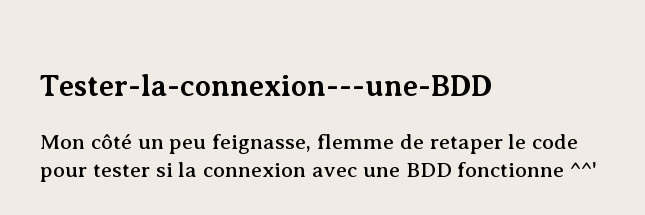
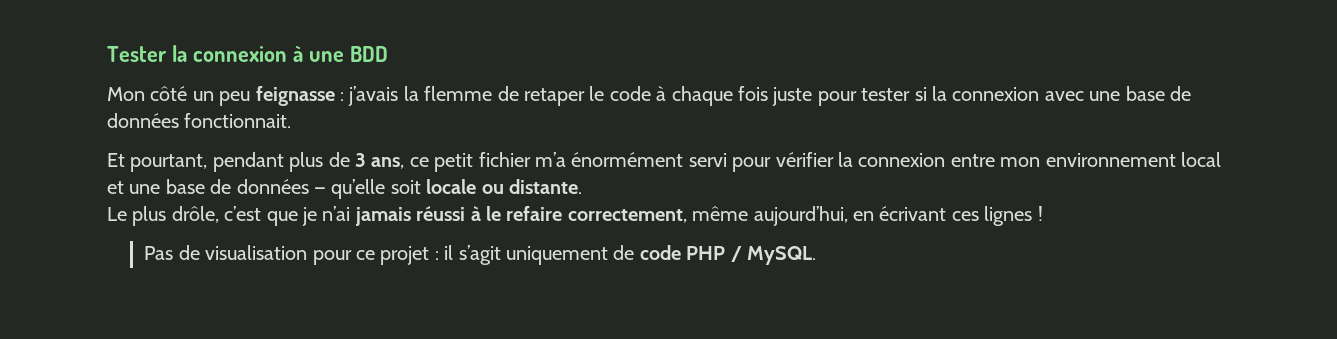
- Tester-la-connexion---une-BDD
+ Tester la connexion à une BDD
- Mon côté un peu feignasse, flemme de retaper le code pour tester si la connexion avec une BDD fonctionne ^^'
+ Mon côté un peu feignasse : j’avais la flemme de retaper le code à chaque fois juste pour tester si la connexion avec une base de données fonctionnait.
+ Et pourtant, pendant plus de 3 ans, ce petit fichier m’a énormément servi pour vérifier la connexion entre mon environnement local et une base de données — qu’elle soit locale ou distante.
+ Le plus drôle, c’est que je n’ai jamais réussi à le refaire correctement, même aujourd’hui, en écrivant ces lignes !
+ Pas de visualisation pour ce projet : il s’agit uniquement de code PHP / MySQL.

